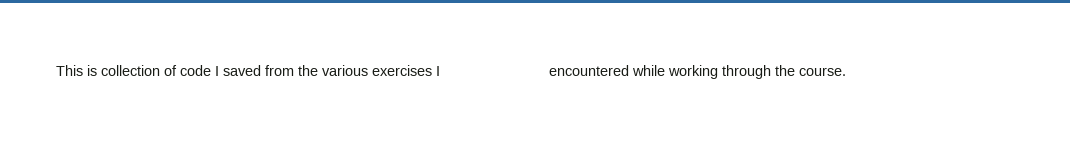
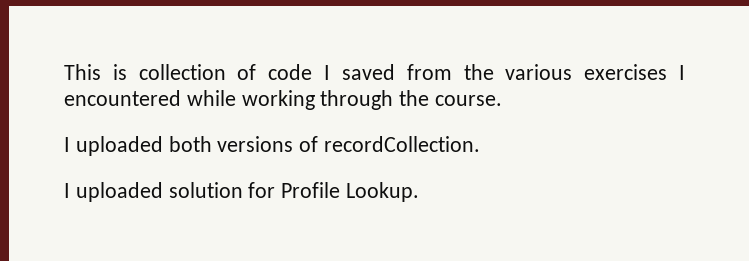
+ I uploaded both versions of recordCollection.
+ I uploaded solution for Profile Lookup.

